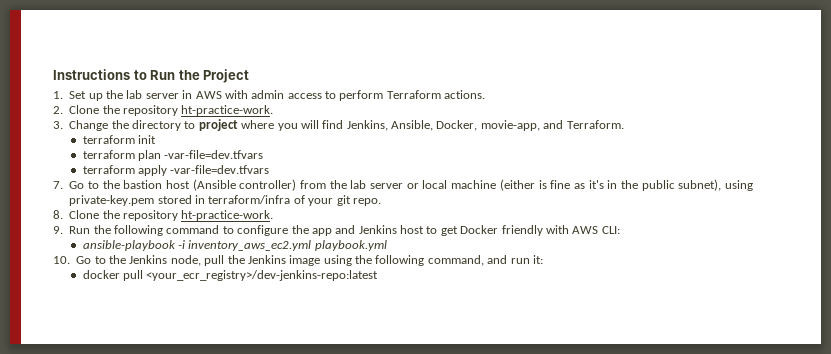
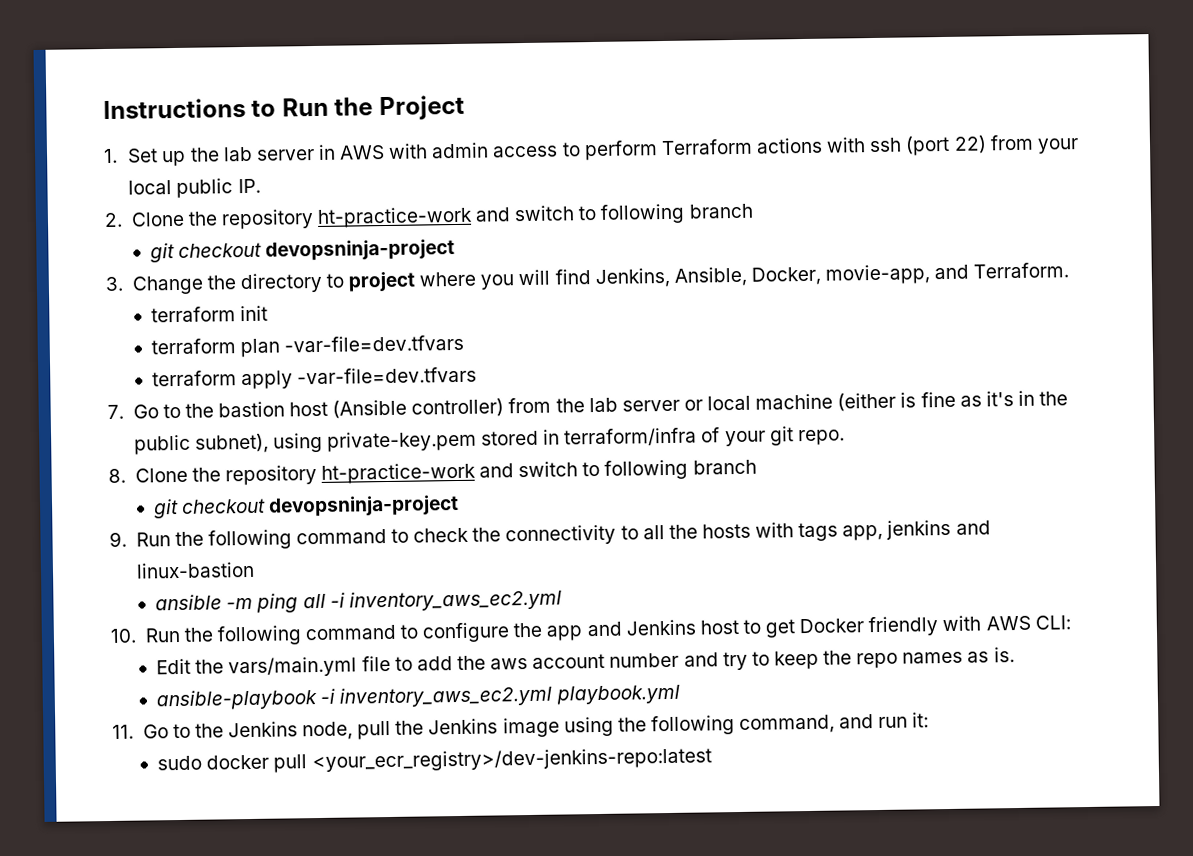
- 1. Set up the lab server in AWS with admin access to perform Terraform actions.
- 2. Clone the repository ht-practice-work.
+ 1. Set up the lab server in AWS with admin access to perform Terraform actions with ssh (port 22) from your local public IP.
+ 2. Clone the repository ht-practice-work and switch to following branch
+ git checkout devopsninja-project
- 8. Clone the repository ht-practice-work.
- 9. Run the following command to configure the app and Jenkins host to get Docker friendly with AWS CLI:
+ 8. Clone the repository ht-practice-work and switch to following branch
+ git checkout devopsninja-project
+ 9. Run the following command to check the connectivity to all the hosts with tags app, jenkins and linux-bastion
+ ansible -m ping all -i inventory_aws_ec2.yml
+ 10. Run the following command to configure the app and Jenkins host to get Docker friendly with AWS CLI:
+ Edit the vars/main.yml file to add the aws account number and try to keep the repo names as is.
- 10. Go to the Jenkins node, pull the Jenkins image using the following command, and run it:
+ 11. Go to the Jenkins node, pull the Jenkins image using the following command, and run it:
- docker pull <your_ecr_registry>/dev-jenkins-repo:latest
+ sudo docker pull <your_ecr_registry>/dev-jenkins-repo:latest

